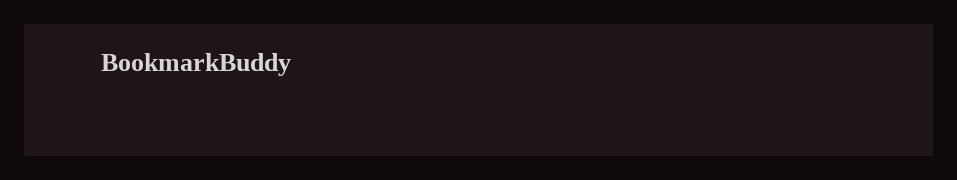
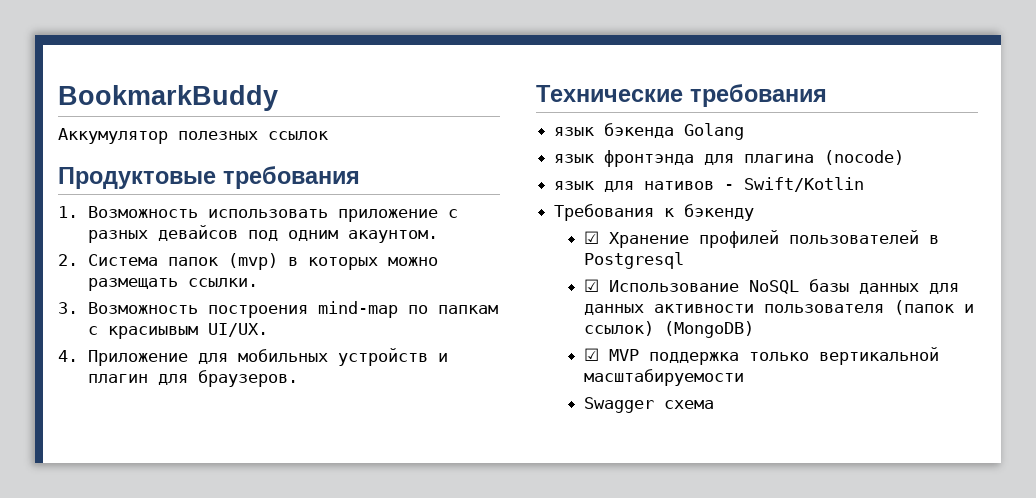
+ Аккумулятор полезных ссылок
+ Продуктовые требования
+ 1. Возможность использовать приложение с разных девайсов под одним акаунтом.
+ 2. Система папок (mvp) в которых можно размещать ссылки.
+ 3. Возможность построения mind-map по папкам с красиывым UI/UX.
+ 4. Приложение для мобильных устройств и плагин для браузеров.
+ Технические требования
+ язык бэкенда Golang
+ язык фронтэнда для плагина (nocode)
+ язык для нативов - Swift/Kotlin
+ Требования к бэкенду
+ ☑ Хранение профилей пользователей в Postgresql
+ ☑ Использование NoSQL базы данных для данных активности пользователя (папок и ссылок) (MongoDB)
+ ☑ MVP поддержка только вертикальной масштабируемости
+ Swagger схема

